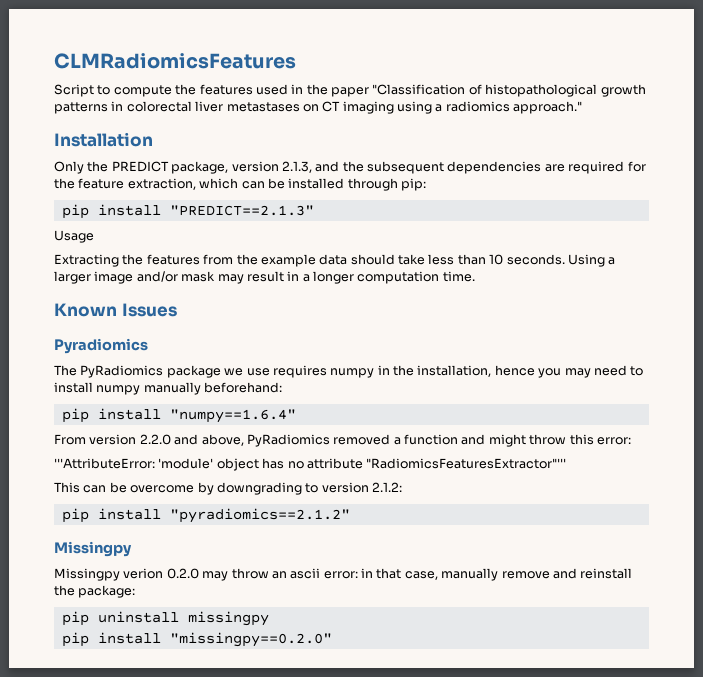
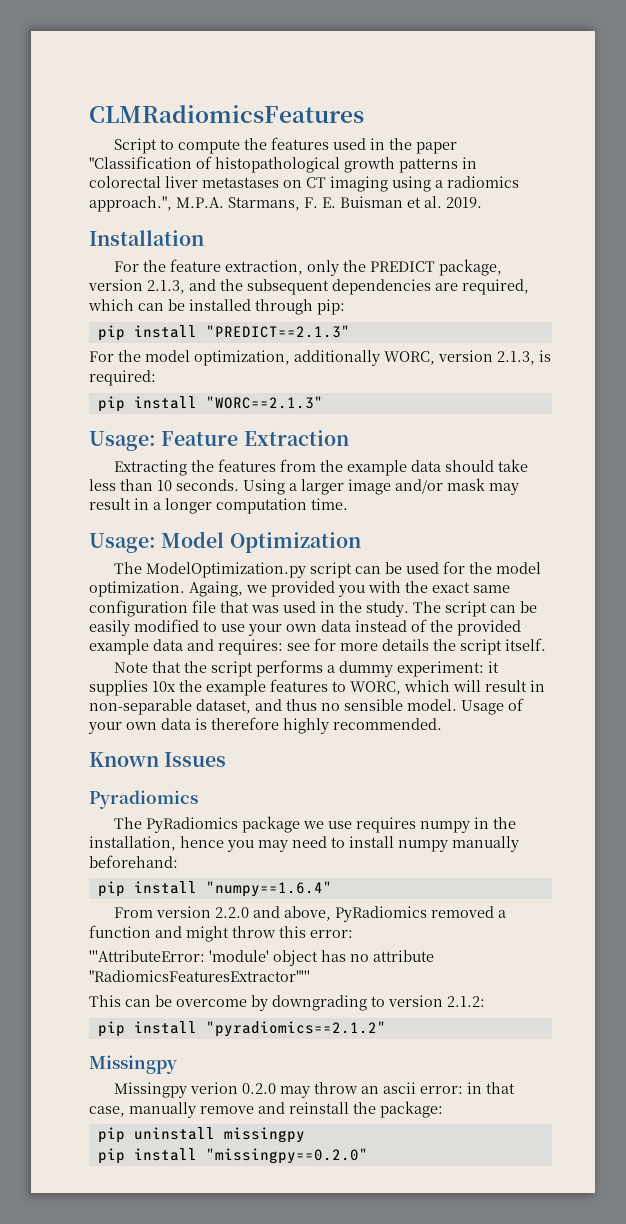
- Script to compute the features used in the paper "Classification of histopathological growth patterns in colorectal liver metastases on CT imaging using a radiomics approach."
+ Script to compute the features used in the paper "Classification of histopathological growth patterns in colorectal liver metastases on CT imaging using a radiomics approach.", M.P.A. Starmans, F. E. Buisman et al. 2019.
  Installation
- Only the PREDICT package, version 2.1.3, and the subsequent dependencies are required for the feature extraction, which can be installed through pip:
+ For the feature extraction, only the PREDICT package, version 2.1.3, and the subsequent dependencies are required, which can be installed through pip:
- Usage
+ For the model optimization, additionally WORC, version 2.1.3, is required:
+ pip install "WORC==2.1.3"
+ Usage: Feature Extraction
+ Usage: Model Optimization
+ The ModelOptimization.py script can be used for the model optimization. Againg, we provided you with the exact same configuration file that was used in the study. The script can be easily modified to use your own data instead of the provided example data and requires: see for more details the script itself.
+ Note that the script performs a dummy experiment: it supplies 10x the example features to WORC, which will result in non-separable dataset, and thus no sensible model. Usage of your own data is therefore highly recommended.

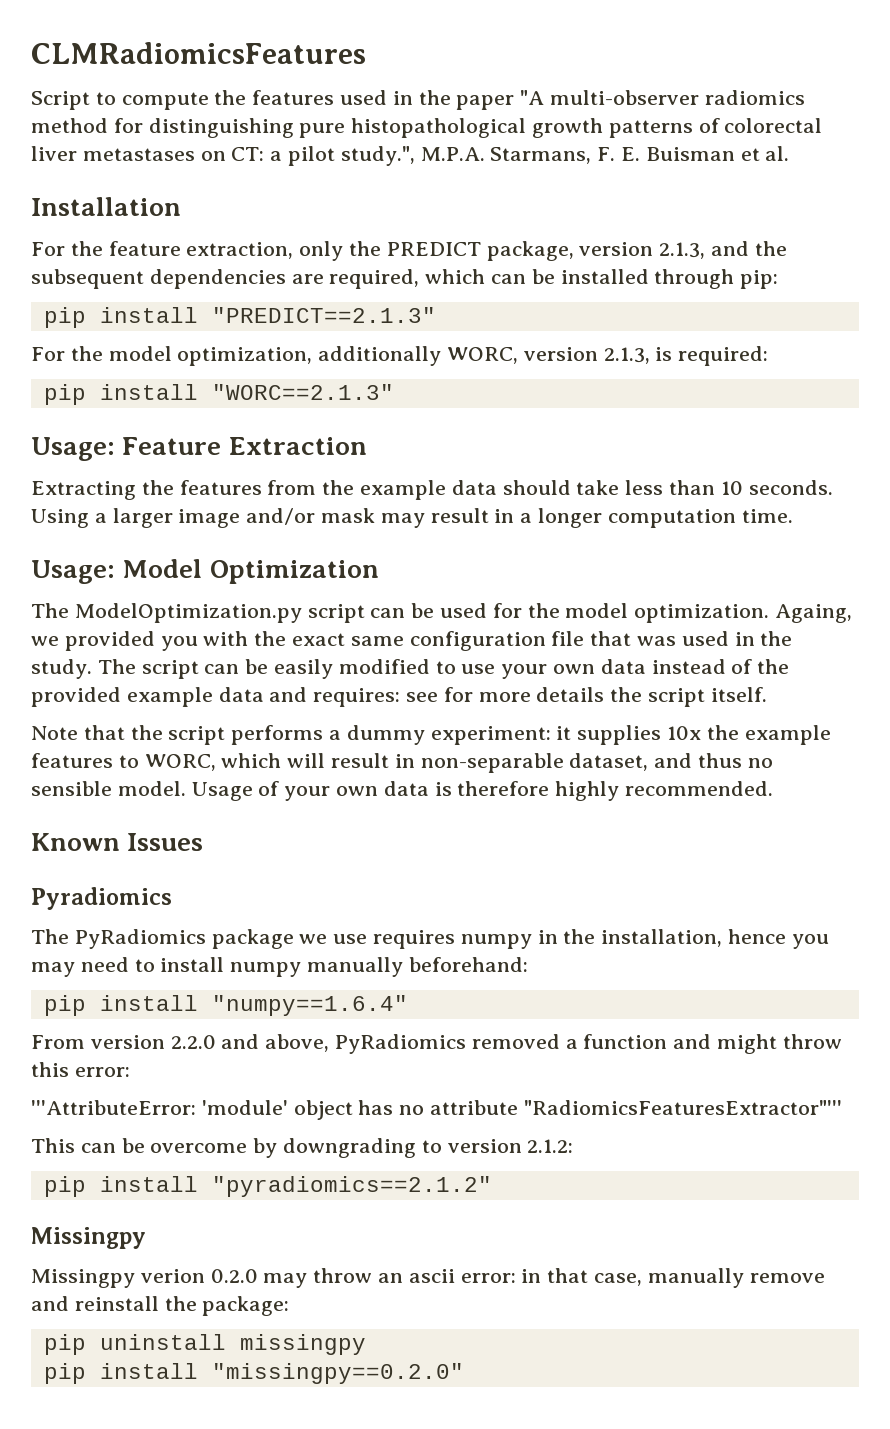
- Script to compute the features used in the paper "Classification of histopathological growth patterns in colorectal liver metastases on CT imaging using a radiomics approach.", M.P.A. Starmans, F. E. Buisman et al. 2019.
+ Script to compute the features used in the paper "A multi-observer radiomics method for distinguishing pure histopathological growth patterns of colorectal liver metastases on CT: a pilot study.", M.P.A. Starmans, F. E. Buisman et al.

